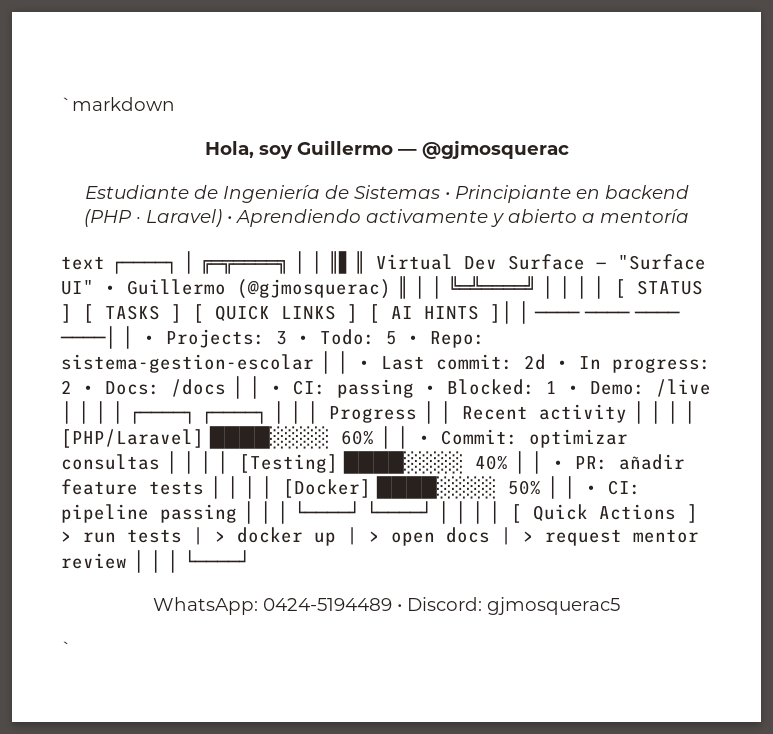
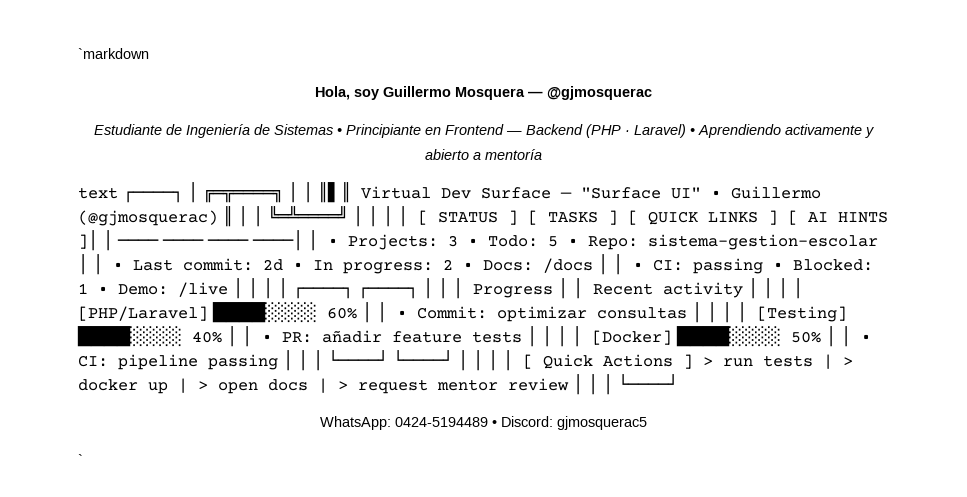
- Hola, soy Guillermo — @gjmosquerac
+ Hola, soy Guillermo Mosquera — @gjmosquerac
- Estudiante de Ingeniería de Sistemas • Principiante en backend (PHP · Laravel) • Aprendiendo activamente y abierto a mentoría
+ Estudiante de Ingeniería de Sistemas • Principiante en Frontend — Backend (PHP · Laravel) • Aprendiendo activamente y abierto a mentoría

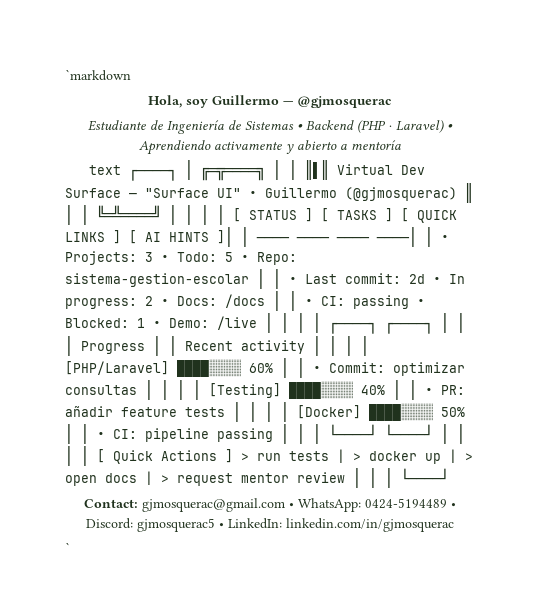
- Hola, soy Guillermo Mosquera — @gjmosquerac
+ Hola, soy Guillermo — @gjmosquerac
- Estudiante de Ingeniería de Sistemas • Principiante en Frontend — Backend (PHP · Laravel) • Aprendiendo activamente y abierto a mentoría
+ Estudiante de Ingeniería de Sistemas • Backend (PHP · Laravel) • Aprendiendo activamente y abierto a mentoría
- WhatsApp: 0424-5194489 • Discord: gjmosquerac5
+ Contact: gjmosquerac@gmail.com • WhatsApp: 0424-5194489 • Discord: gjmosquerac5 • LinkedIn: linkedin.com/in/gjmosquerac

